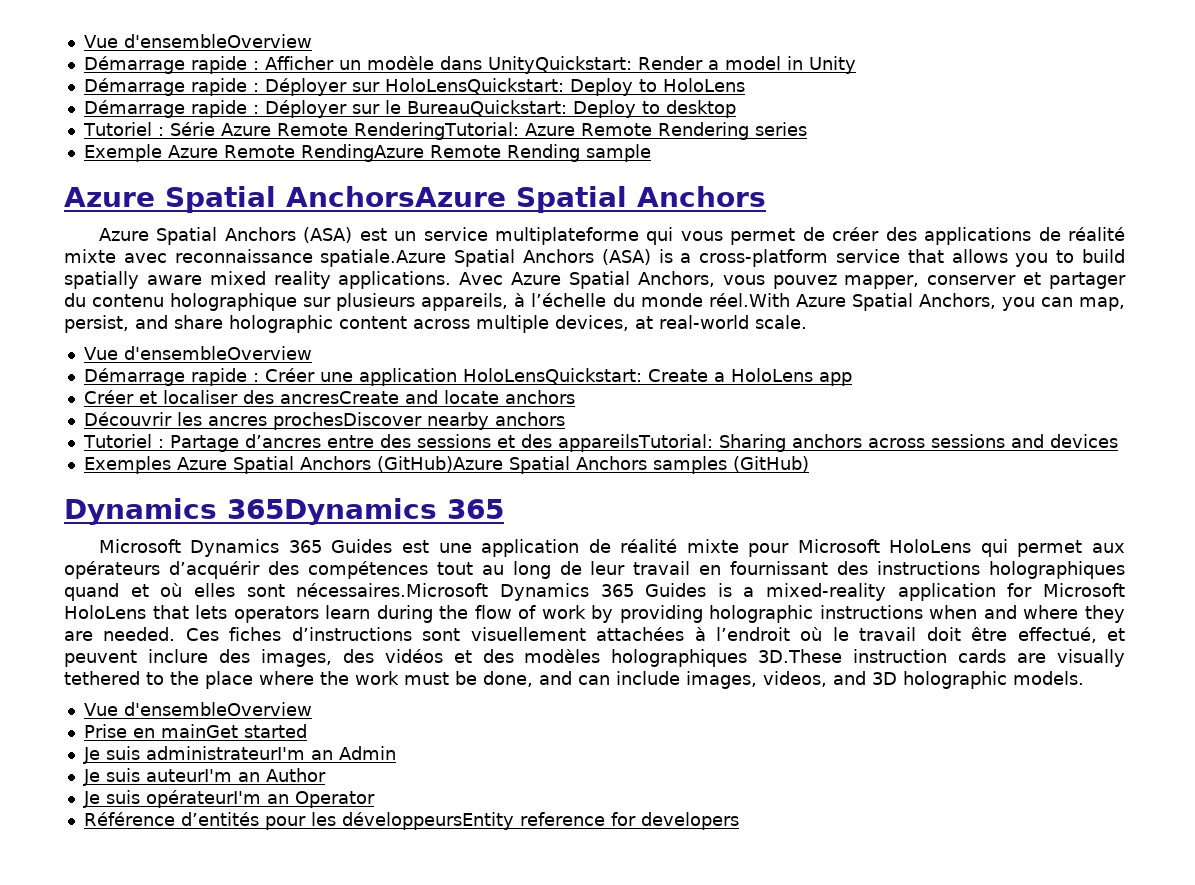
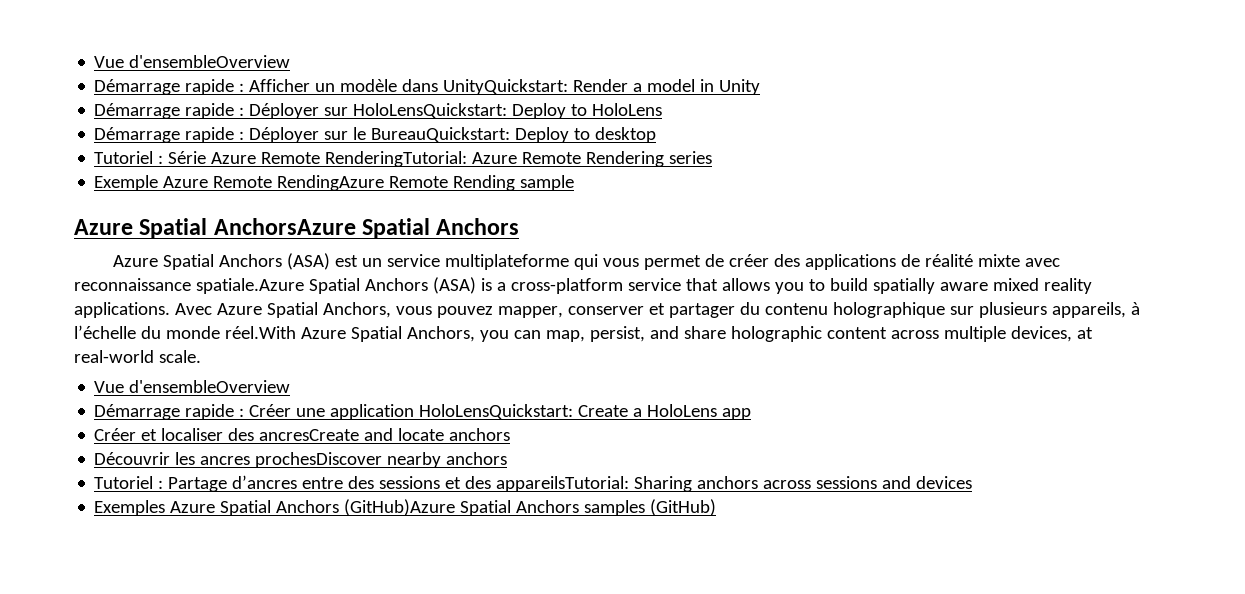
- Dynamics 365Dynamics 365
- Microsoft Dynamics 365 Guides est une application de réalité mixte pour Microsoft HoloLens qui permet aux opérateurs d’acquérir des compétences tout au long de leur travail en fournissant des instructions holographiques quand et où elles sont nécessaires.Microsoft Dynamics 365 Guides is a mixed-reality application for Microsoft HoloLens that lets operators learn during the flow of work by providing holographic instructions when and where they are needed. Ces fiches d’instructions sont visuellement attachées à l’endroit où le travail doit être effectué, et peuvent inclure des images, des vidéos et des modèles holographiques 3D.These instruction cards are visually tethered to the place where the work must be done, and can include images, videos, and 3D holographic models.
- Vue d'ensembleOverview
- Prise en mainGet started
- Je suis administrateurI'm an Admin
- Je suis auteurI'm an Author
- Je suis opérateurI'm an Operator
- Référence d’entités pour les développeursEntity reference for developers

